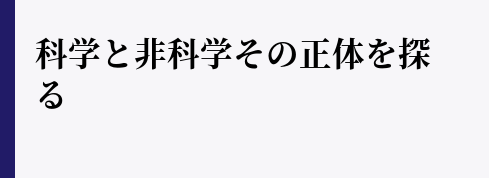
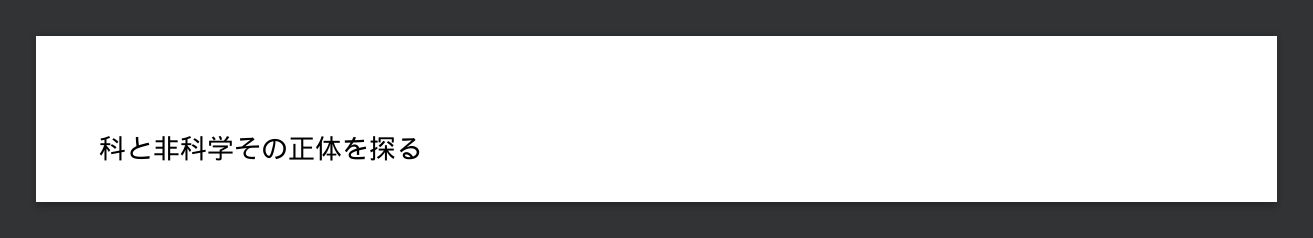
- 科学と非科学その正体を探る
+ 科と非科学その正体を探る

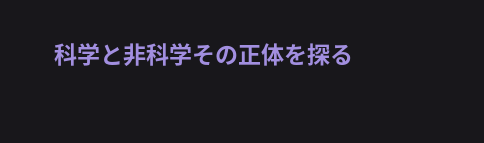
- 科と非科学その正体を探る
+ 科学と非科学その正体を探る

